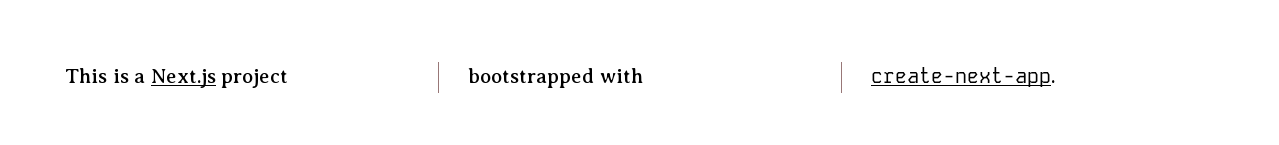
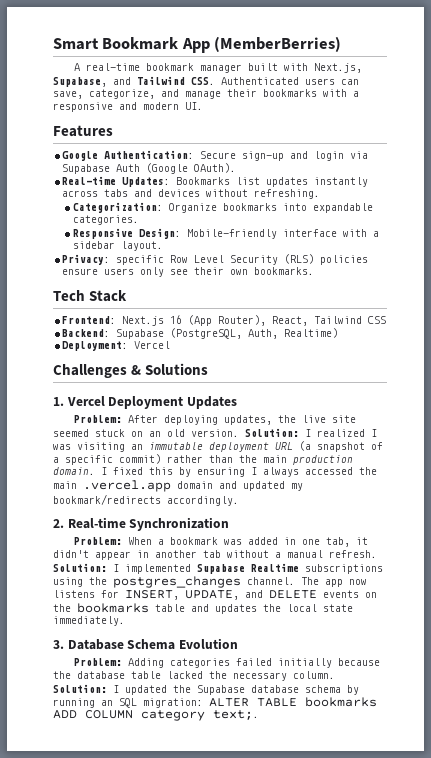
- This is a Next.js project bootstrapped with create-next-app.
+ Smart Bookmark App (MemberBerries)
+ A real-time bookmark manager built with Next.js, Supabase, and Tailwind CSS. Authenticated users can save, categorize, and manage their bookmarks with a responsive and modern UI.
+ Features
+ Google Authentication: Secure sign-up and login via Supabase Auth (Google OAuth).
+ Real-time Updates: Bookmarks list updates instantly across tabs and devices without refreshing.
+ Categorization: Organize bookmarks into expandable categories.
+ Responsive Design: Mobile-friendly interface with a sidebar layout.
+ Privacy: specific Row Level Security (RLS) policies ensure users only see their own bookmarks.
+ Tech Stack
+ Frontend: Next.js 16 (App Router), React, Tailwind CSS
+ Backend: Supabase (PostgreSQL, Auth, Realtime)
+ Deployment: Vercel
+ Challenges & Solutions
+ 1. Vercel Deployment Updates
+ Problem: After deploying updates, the live site seemed stuck on an old version. Solution: I realized I was visiting an immutable deployment URL (a snapshot of a specific commit) rather than the main production domain. I fixed this by ensuring I always accessed the main .vercel.app domain and updated my bookmark/redirects accordingly.
+ 2. Real-time Synchronization
+ Problem: When a bookmark was added in one tab, it didn't appear in another tab without a manual refresh. Solution: I implemented Supabase Realtime subscriptions using the postgres_changes channel. The app now listens for INSERT, UPDATE, and DELETE events on the bookmarks table and updates the local state immediately.
+ 3. Database Schema Evolution
+ Problem: Adding categories failed initially because the database table lacked the necessary column. Solution: I updated the Supabase database schema by running an SQL migration: ALTER TABLE bookmarks ADD COLUMN category text;.

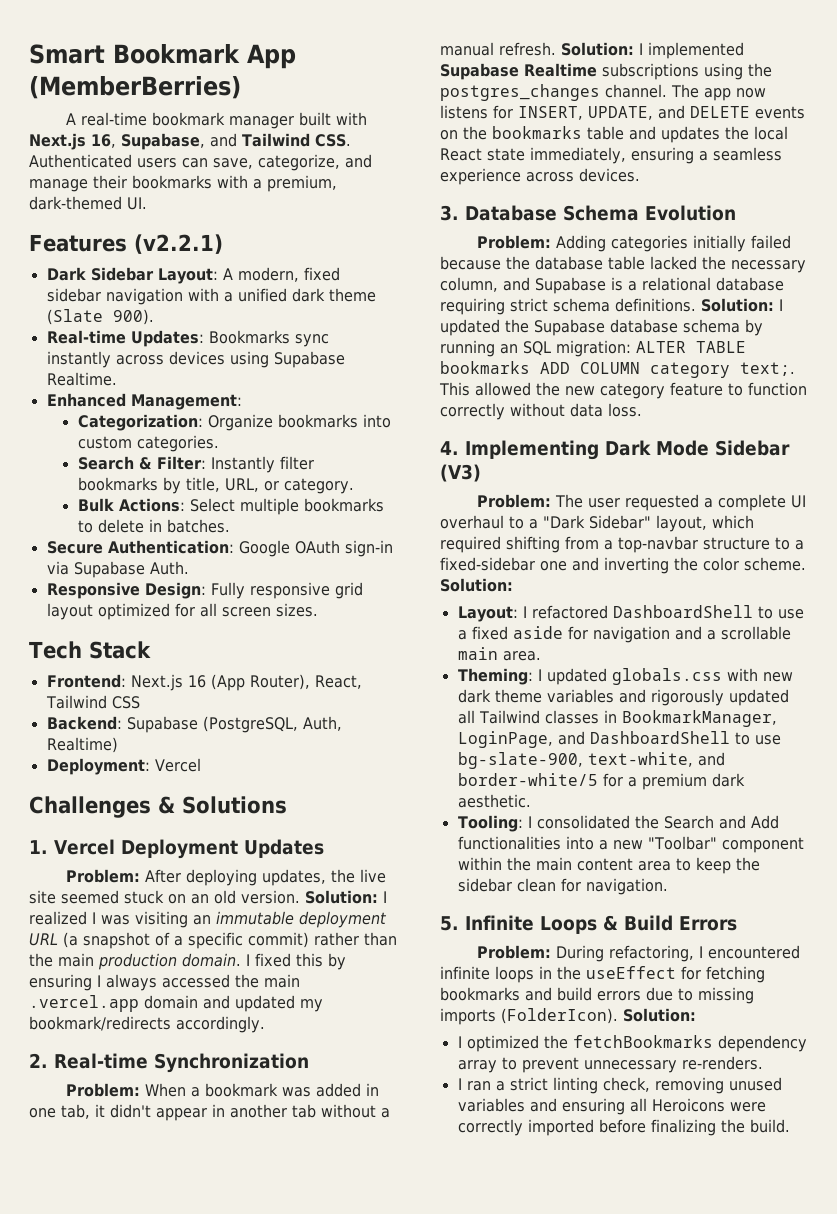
- A real-time bookmark manager built with Next.js, Supabase, and Tailwind CSS. Authenticated users can save, categorize, and manage their bookmarks with a responsive and modern UI.
+ A real-time bookmark manager built with Next.js 16, Supabase, and Tailwind CSS. Authenticated users can save, categorize, and manage their bookmarks with a premium, dark-themed UI.
- Features
- Google Authentication: Secure sign-up and login via Supabase Auth (Google OAuth).
- Real-time Updates: Bookmarks list updates instantly across tabs and devices without refreshing.
+ Features (v2.2.1)
+ Dark Sidebar Layout: A modern, fixed sidebar navigation with a unified dark theme (Slate 900).
+ Real-time Updates: Bookmarks sync instantly across devices using Supabase Realtime.
+ Enhanced Management:
- Categorization: Organize bookmarks into expandable categories.
+ Categorization: Organize bookmarks into custom categories.
- Responsive Design: Mobile-friendly interface with a sidebar layout.
- Privacy: specific Row Level Security (RLS) policies ensure users only see their own bookmarks.
+ Search & Filter: Instantly filter bookmarks by title, URL, or category.
+ Bulk Actions: Select multiple bookmarks to delete in batches.
+ Secure Authentication: Google OAuth sign-in via Supabase Auth.
+ Responsive Design: Fully responsive grid layout optimized for all screen sizes.
- The app now listens for INSERT, UPDATE, and DELETE events on the bookmarks table and updates the local state immediately.
+ The app now listens for INSERT, UPDATE, and DELETE events on the bookmarks table and updates the local React state immediately, ensuring a seamless experience across devices.
- Problem: Adding categories failed initially because the database table lacked the necessary column.
+ Problem: Adding categories initially failed because the database table lacked the necessary column, and Supabase is a relational database requiring strict schema definitions.
+ This allowed the new category feature to function correctly without data loss.
+ 4. Implementing Dark Mode Sidebar (V3)
+ Problem: The user requested a complete UI overhaul to a "Dark Sidebar" layout, which required shifting from a top-navbar structure to a fixed-sidebar one and inverting the color scheme. Solution:
+ Layout: I refactored DashboardShell to use a fixed aside for navigation and a scrollable main area.
+ Theming: I updated globals.css with new dark theme variables and rigorously updated all Tailwind classes in BookmarkManager, LoginPage, and DashboardShell to use bg-slate-900, text-white, and border-white/5 for a premium dark aesthetic.
+ Tooling: I consolidated the Search and Add functionalities into a new "Toolbar" component within the main content area to keep the sidebar clean for navigation.
+ 5. Infinite Loops & Build Errors
+ Problem: During refactoring, I encountered infinite loops in the useEffect for fetching bookmarks and build errors due to missing imports (FolderIcon). Solution:
+ I optimized the fetchBookmarks dependency array to prevent unnecessary re-renders.
+ I ran a strict linting check, removing unused variables and ensuring all Heroicons were correctly imported before finalizing the build.

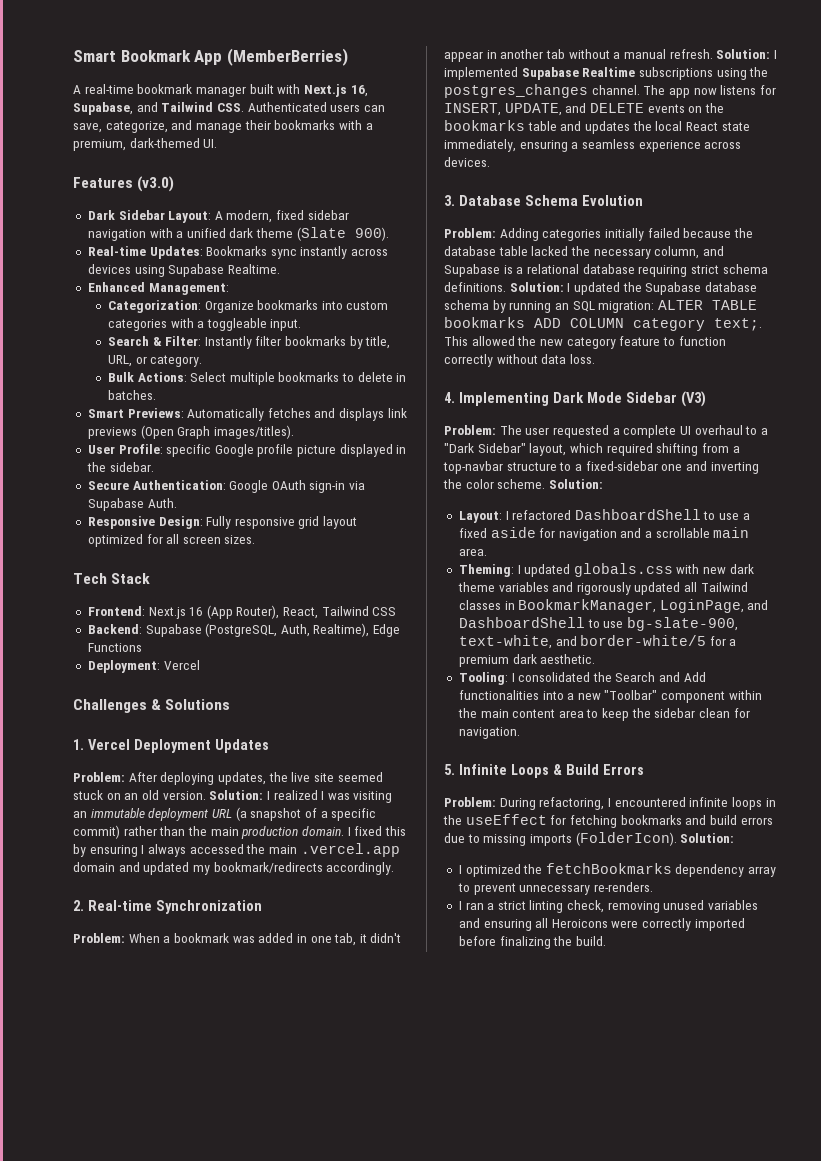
- Features (v2.2.1)
+ Features (v3.0)
- Categorization: Organize bookmarks into custom categories.
+ Categorization: Organize bookmarks into custom categories with a toggleable input.
+ Smart Previews: Automatically fetches and displays link previews (Open Graph images/titles).
+ User Profile: specific Google profile picture displayed in the sidebar.
- Backend: Supabase (PostgreSQL, Auth, Realtime)
+ Backend: Supabase (PostgreSQL, Auth, Realtime), Edge Functions

